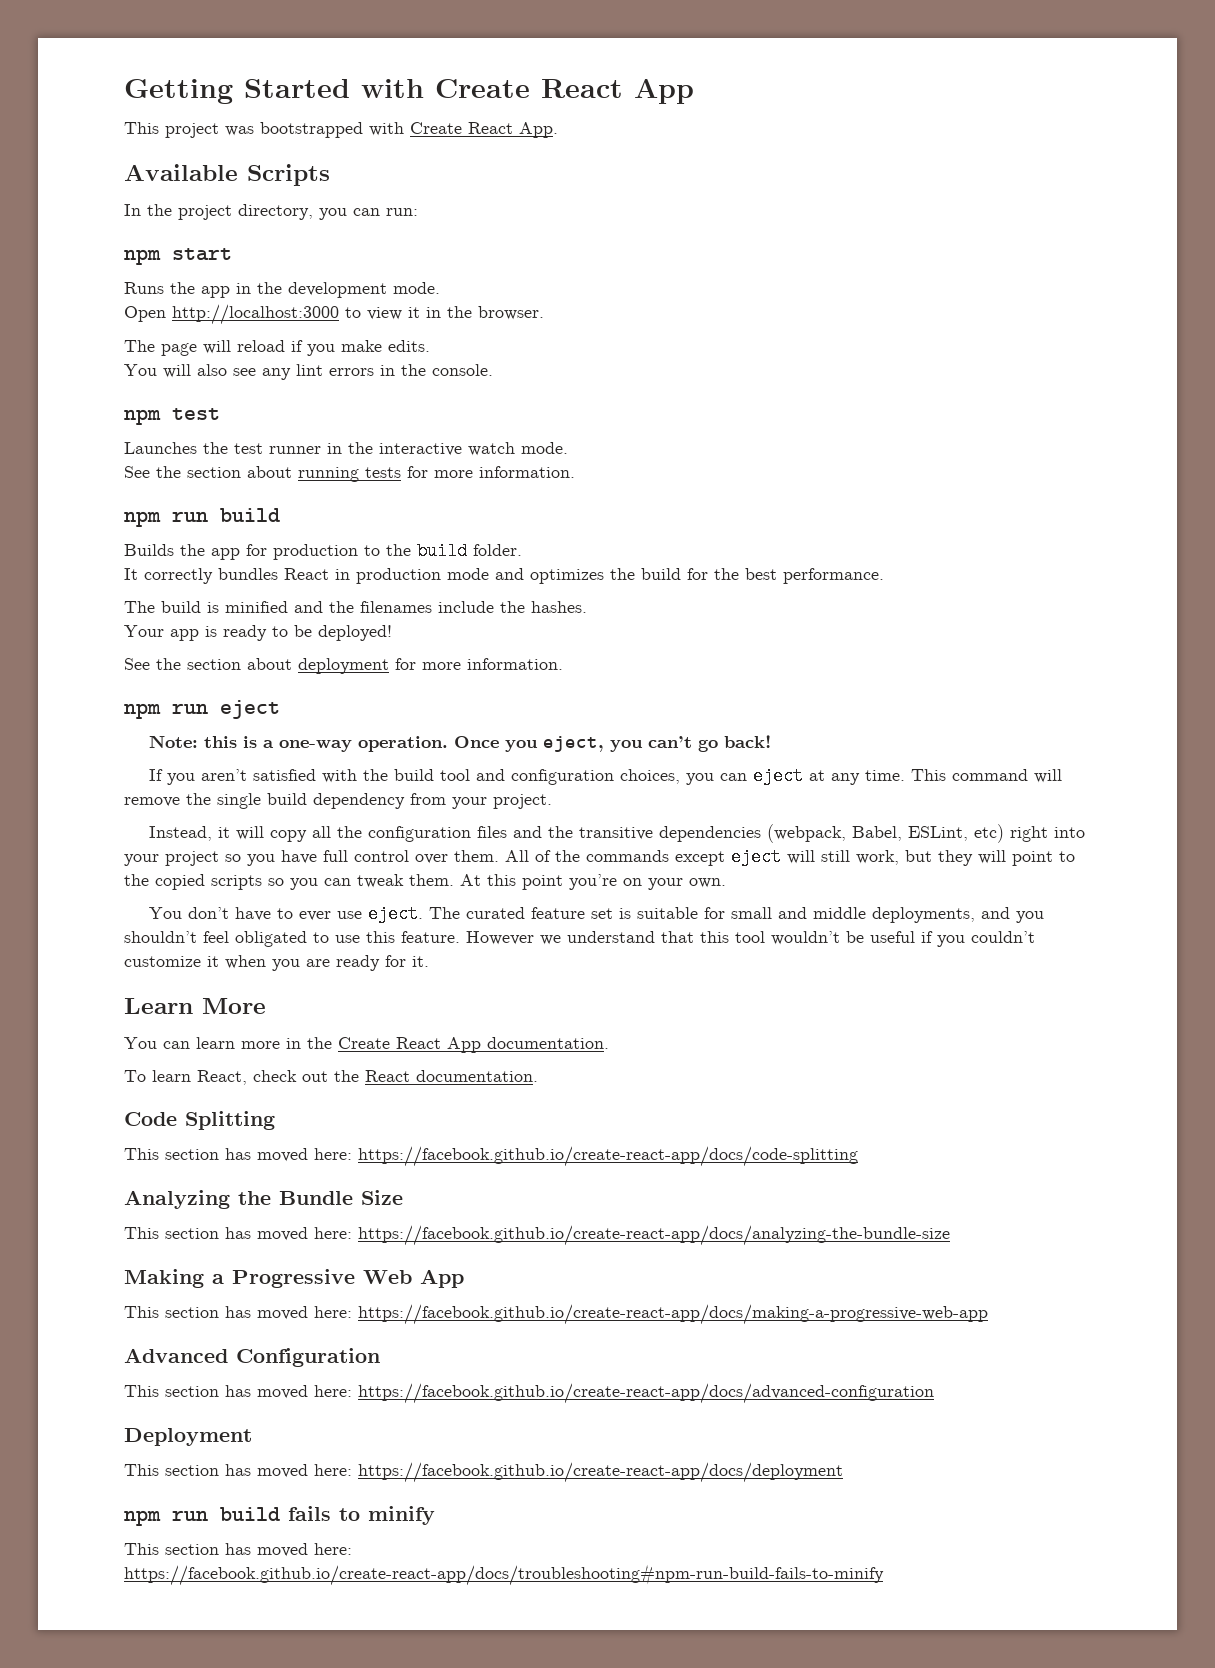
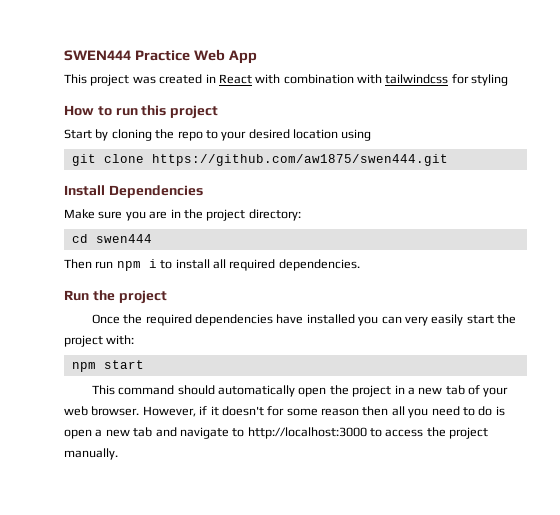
- Getting Started with Create React App
+ SWEN444 Practice Web App
- This project was bootstrapped with Create React App.
- Available Scripts
- In the project directory, you can run:
+ This project was created in React with combination with tailwindcss for styling
+ How to run this project
+ Start by cloning the repo to your desired location using
+ git clone https://github.com/aw1875/swen444.git
+ Install Dependencies
+ Make sure you are in the project directory:
+ cd swen444
+ Then run npm i to install all required dependencies.
+ Run the project
+ Once the required dependencies have installed you can very easily start the project with:
  npm start
- Runs the app in the development mode.
- Open http://localhost:3000 to view it in the browser.
- The page will reload if you make edits.
- You will also see any lint errors in the console.
- npm test
- Launches the test runner in the interactive watch mode.
- See the section about running tests for more information.
- npm run build
- Builds the app for production to the build folder.
- It correctly bundles React in production mode and optimizes the build for the best performance.
- The build is minified and the filenames include the hashes.
- Your app is ready to be deployed!
- See the section about deployment for more information.
- npm run eject
- Note: this is a one-way operation. Once you eject, you can’t go back!
- If you aren’t satisfied with the build tool and configuration choices, you can eject at any time. This command will remove the single build dependency from your project.
- Instead, it will copy all the configuration files and the transitive dependencies (webpack, Babel, ESLint, etc) right into your project so you have full control over them. All of the commands except eject will still work, but they will point to the copied scripts so you can tweak them. At this point you’re on your own.
- You don’t have to ever use eject. The curated feature set is suitable for small and middle deployments, and you shouldn’t feel obligated to use this feature. However we understand that this tool wouldn’t be useful if you couldn’t customize it when you are ready for it.
- Learn More
- You can learn more in the Create React App documentation.
- To learn React, check out the React documentation.
- Code Splitting
- This section has moved here: https://facebook.github.io/create-react-app/docs/code-splitting
- Analyzing the Bundle Size
- This section has moved here: https://facebook.github.io/create-react-app/docs/analyzing-the-bundle-size
- Making a Progressive Web App
- This section has moved here: https://facebook.github.io/create-react-app/docs/making-a-progressive-web-app
- Advanced Configuration
- This section has moved here: https://facebook.github.io/create-react-app/docs/advanced-configuration
- Deployment
- This section has moved here: https://facebook.github.io/create-react-app/docs/deployment
- npm run build fails to minify
- This section has moved here: https://facebook.github.io/create-react-app/docs/troubleshooting#npm-run-build-fails-to-minify
+ This command should automatically open the project in a new tab of your web browser. However, if it doesn't for some reason then all you need to do is open a new tab and navigate to http://localhost:3000 to access the project manually.

